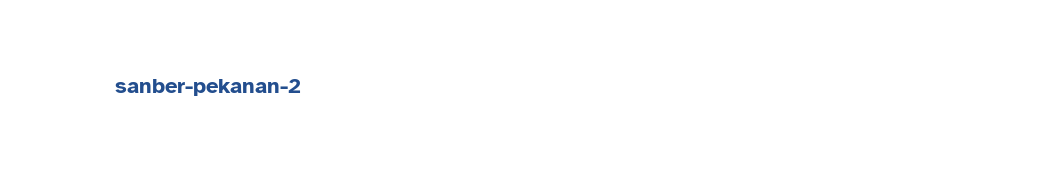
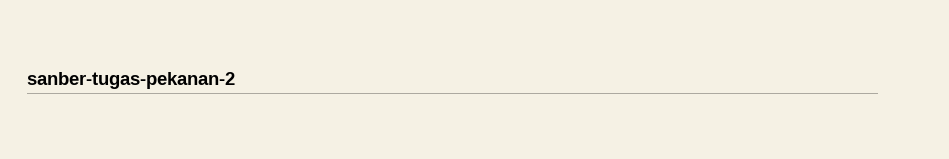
- sanber-pekanan-2
+ sanber-tugas-pekanan-2

